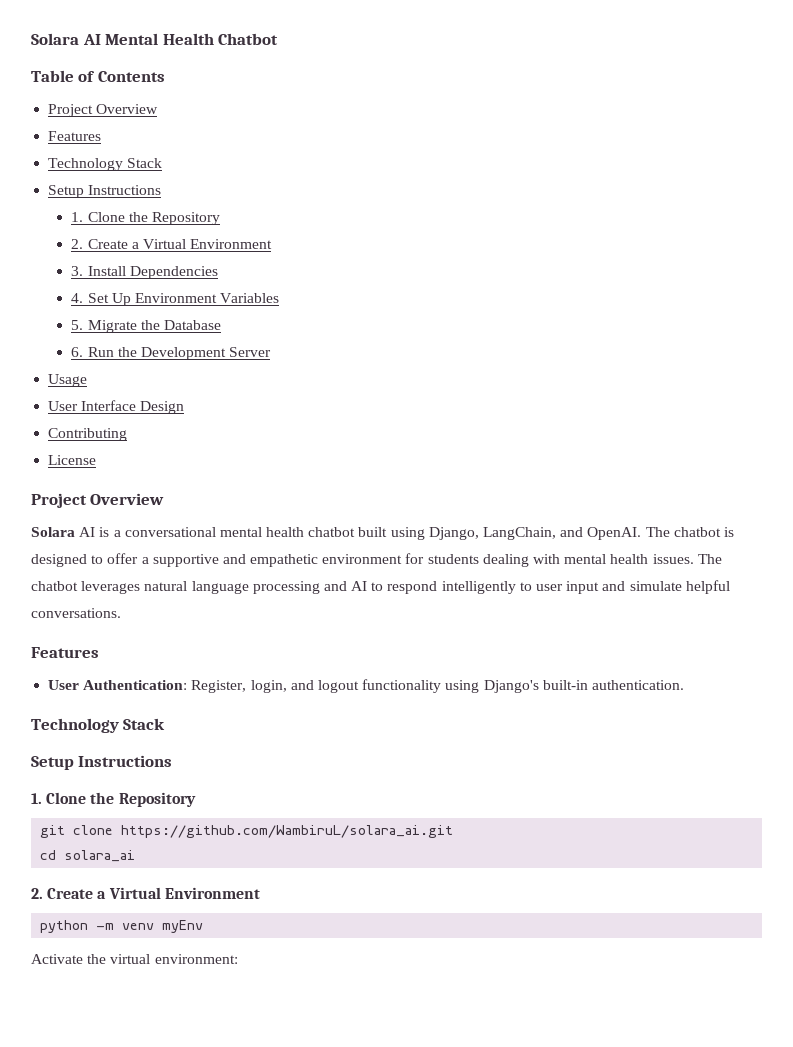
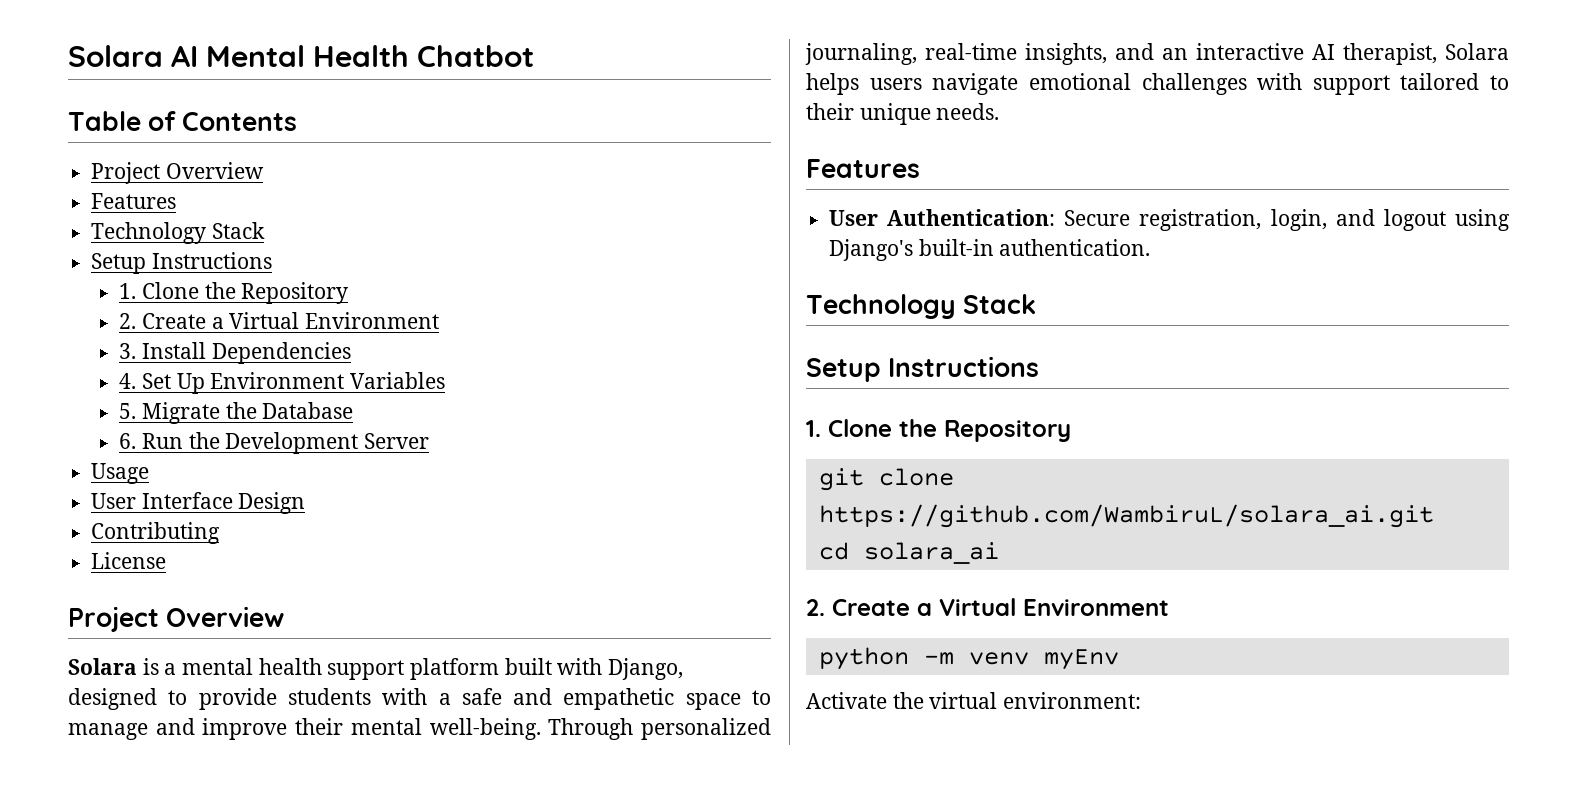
- Solara AI is a conversational mental health chatbot built using Django, LangChain, and OpenAI. The chatbot is designed to offer a supportive and empathetic environment for students dealing with mental health issues. The chatbot leverages natural language processing and AI to respond intelligently to user input and simulate helpful conversations.
+ Solara is a mental health support platform built with Django, designed to provide students with a safe and empathetic space to manage and improve their mental well-being. Through personalized journaling, real-time insights, and an interactive AI therapist, Solara helps users navigate emotional challenges with support tailored to their unique needs.
- User Authentication: Register, login, and logout functionality using Django's built-in authentication.
+ User Authentication: Secure registration, login, and logout using Django's built-in authentication.

